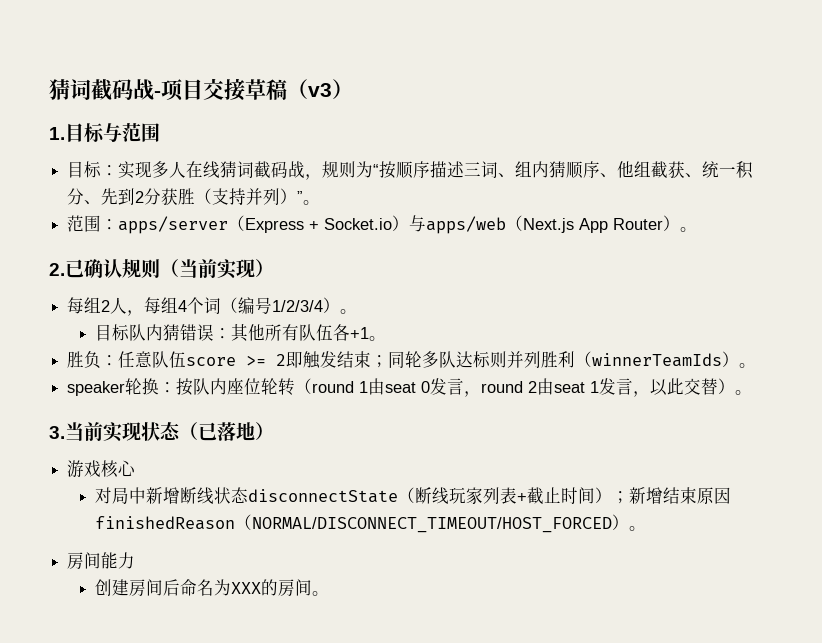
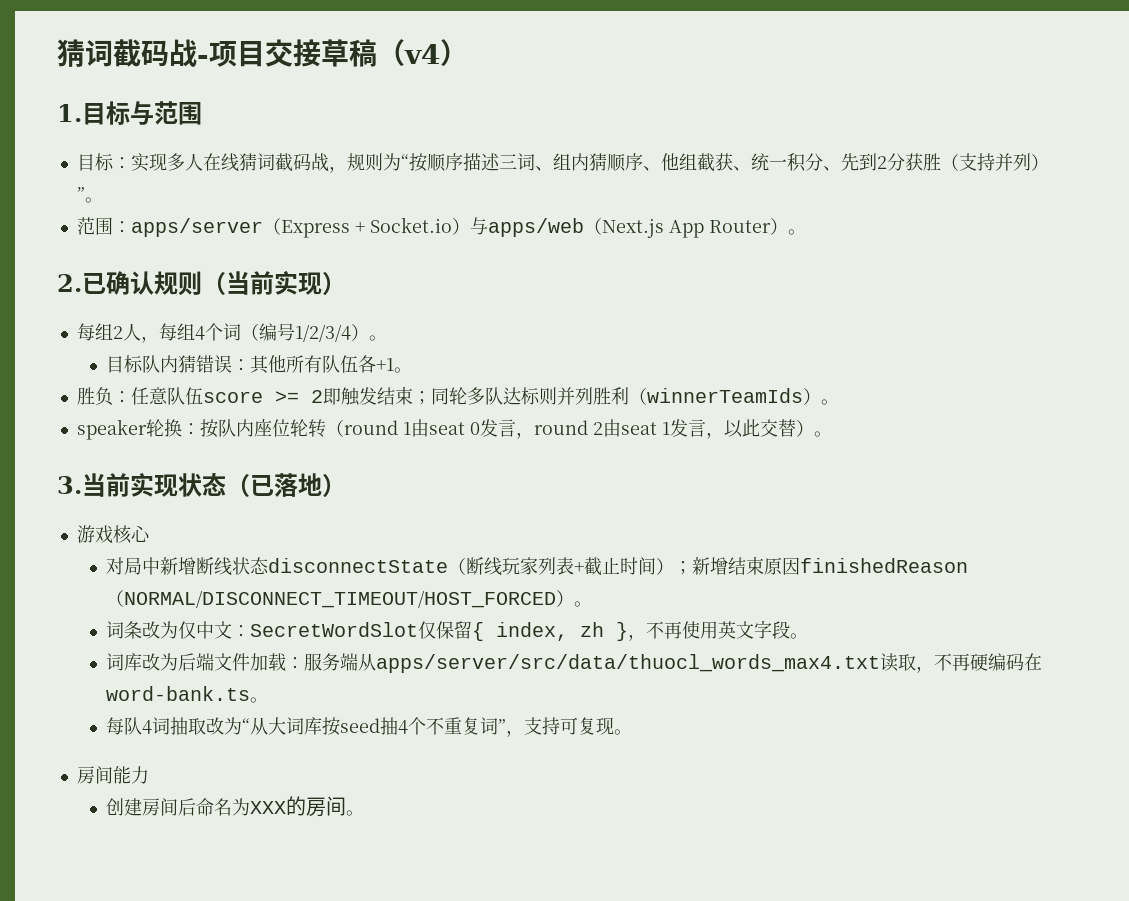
- 猜词截码战-项目交接草稿（v3）
+ 猜词截码战-项目交接草稿（v4）
+ 词条改为仅中文：SecretWordSlot仅保留{ index, zh }，不再使用英文字段。
+ 词库改为后端文件加载：服务端从apps/server/src/data/thuocl_words_max4.txt读取，不再硬编码在word-bank.ts。
+ 每队4词抽取改为“从大词库按seed抽4个不重复词”，支持可复现。

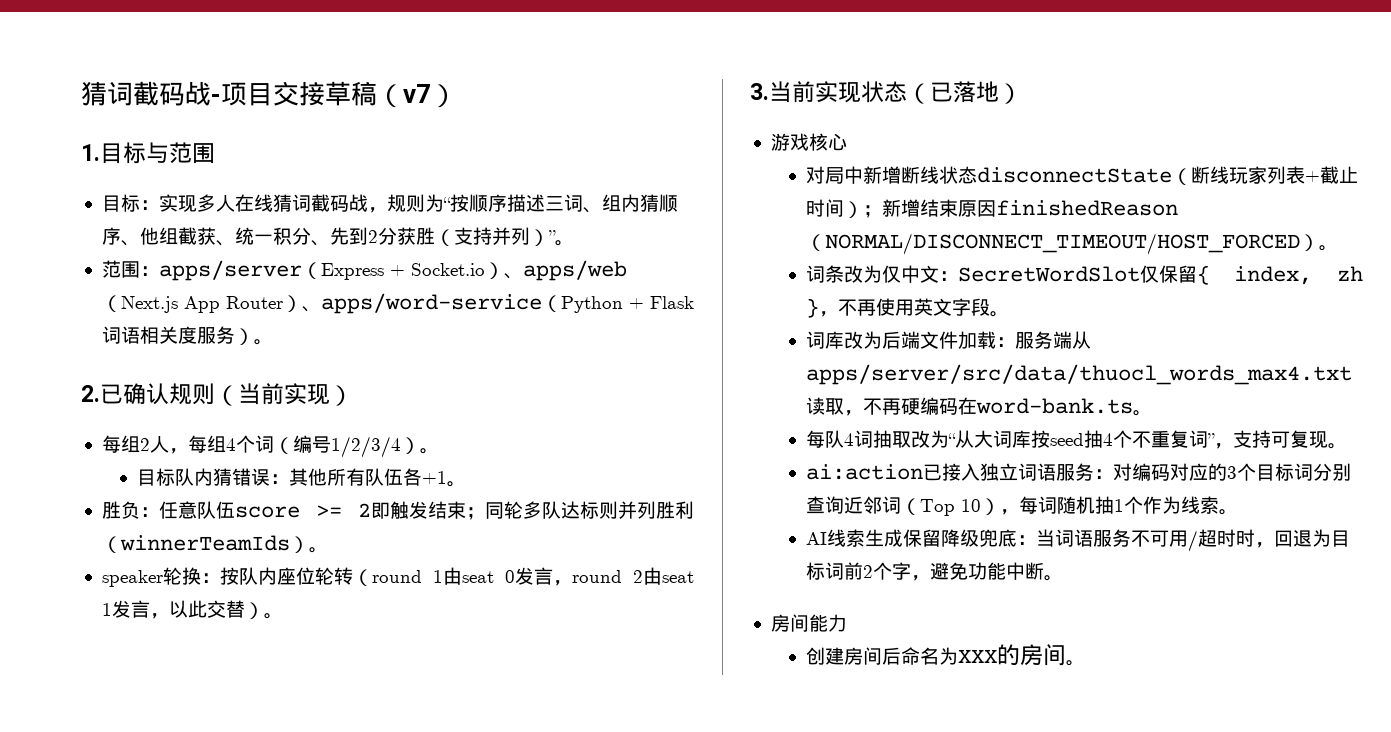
- 猜词截码战-项目交接草稿（v4）
+ 猜词截码战-项目交接草稿（v7）
- 范围：apps/server（Express + Socket.io）与apps/web（Next.js App Router）。
+ 范围：apps/server（Express + Socket.io）、apps/web（Next.js App Router）、apps/word-service（Python + Flask词语相关度服务）。
+ ai:action已接入独立词语服务：对编码对应的3个目标词分别查询近邻词（Top 10），每词随机抽1个作为线索。
+ AI线索生成保留降级兜底：当词语服务不可用/超时时，回退为目标词前2个字，避免功能中断。

